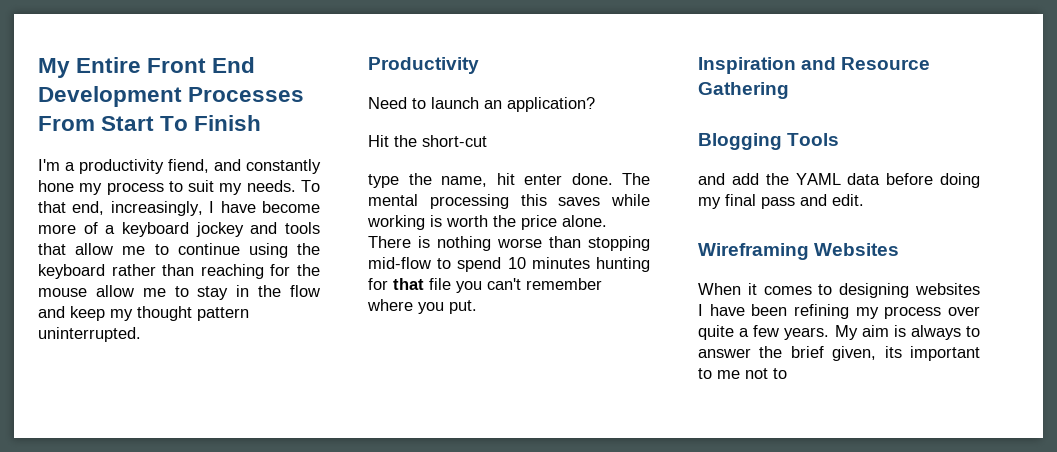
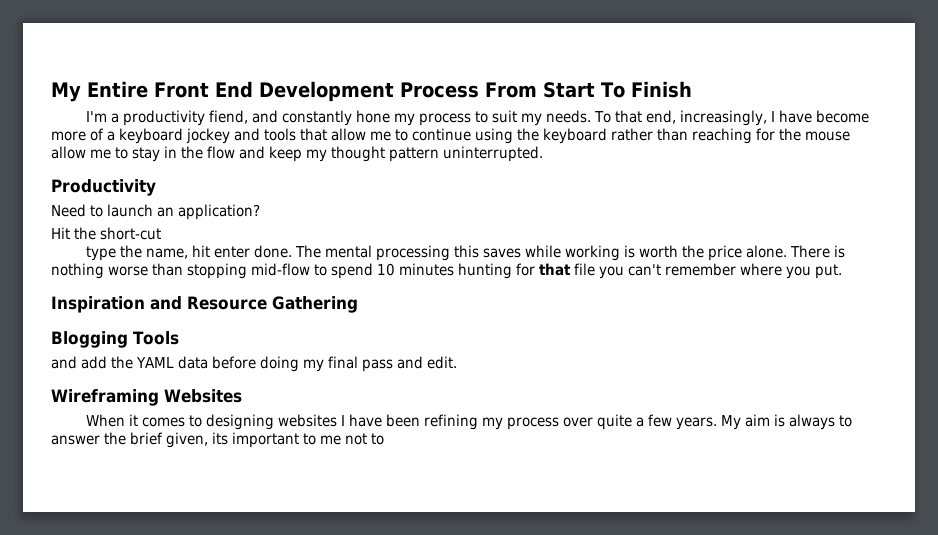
- My Entire Front End Development Processes From Start To Finish
+ My Entire Front End Development Process From Start To Finish

